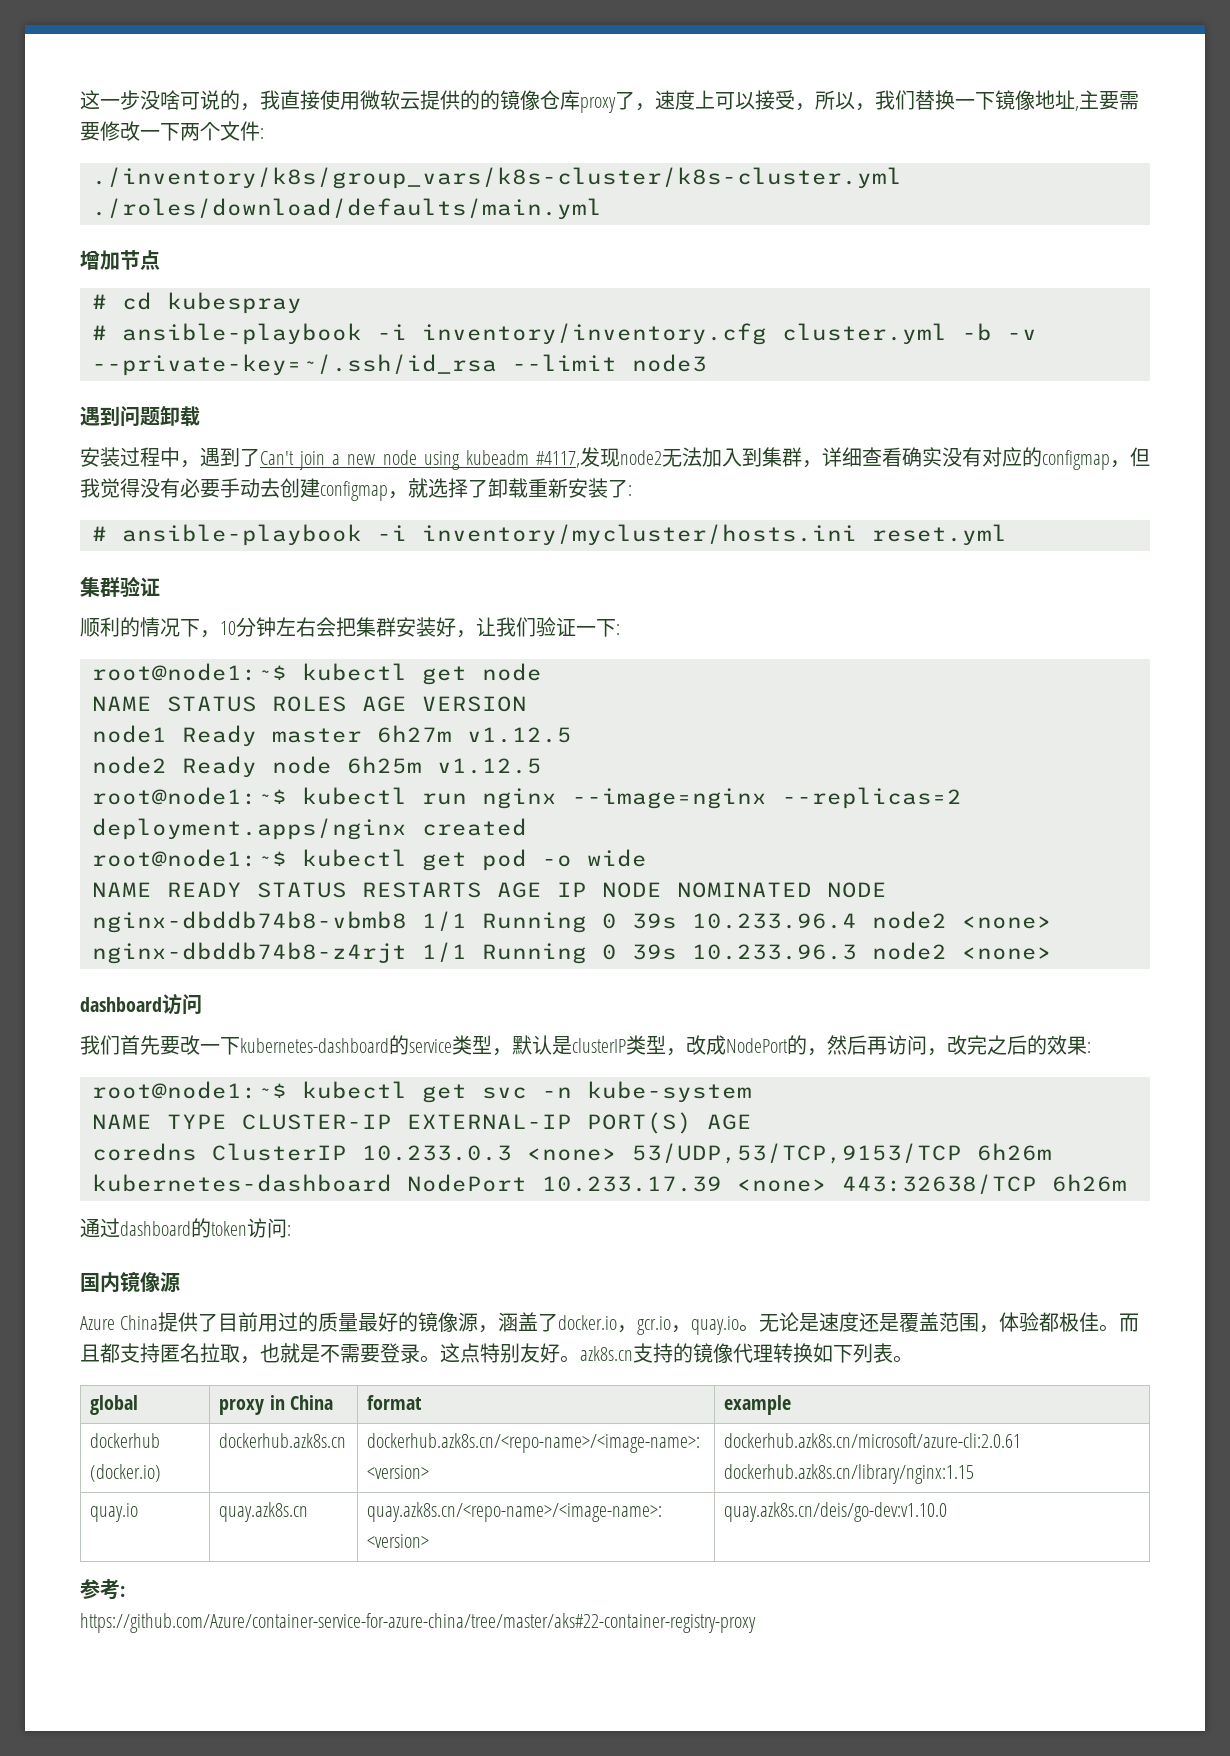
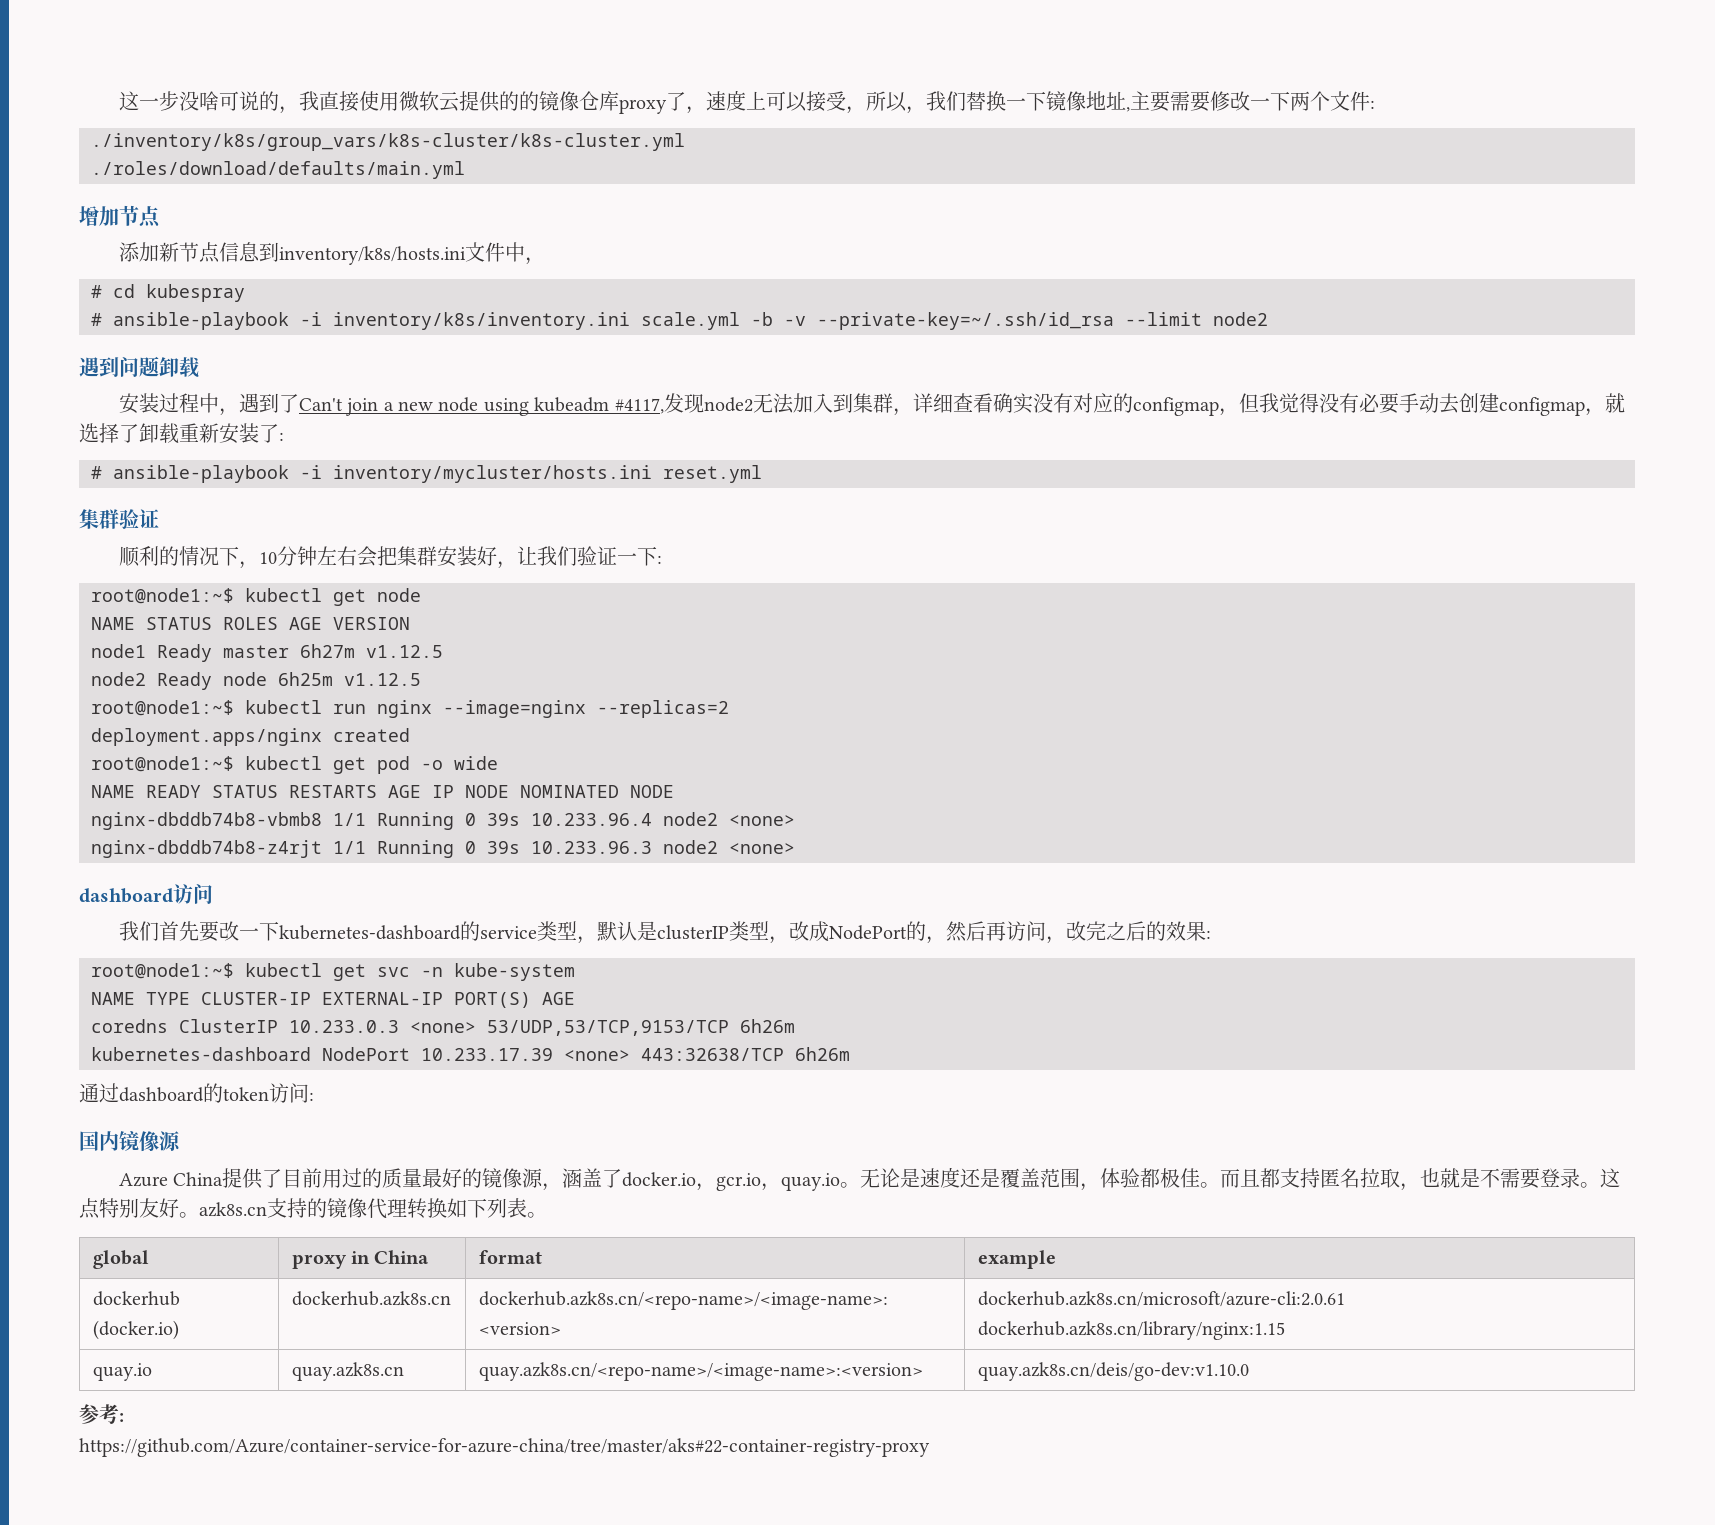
+ 添加新节点信息到inventory/k8s/hosts.ini文件中，
- # ansible-playbook -i inventory/inventory.cfg cluster.yml -b -v --private-key=~/.ssh/id_rsa --limit node3
+ # ansible-playbook -i inventory/k8s/inventory.ini scale.yml -b -v --private-key=~/.ssh/id_rsa --limit node2

